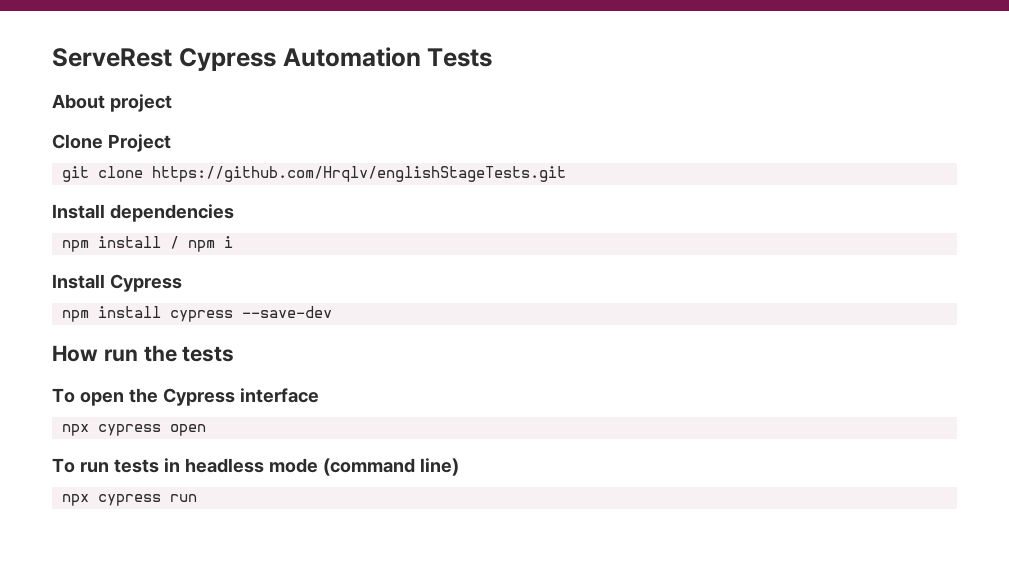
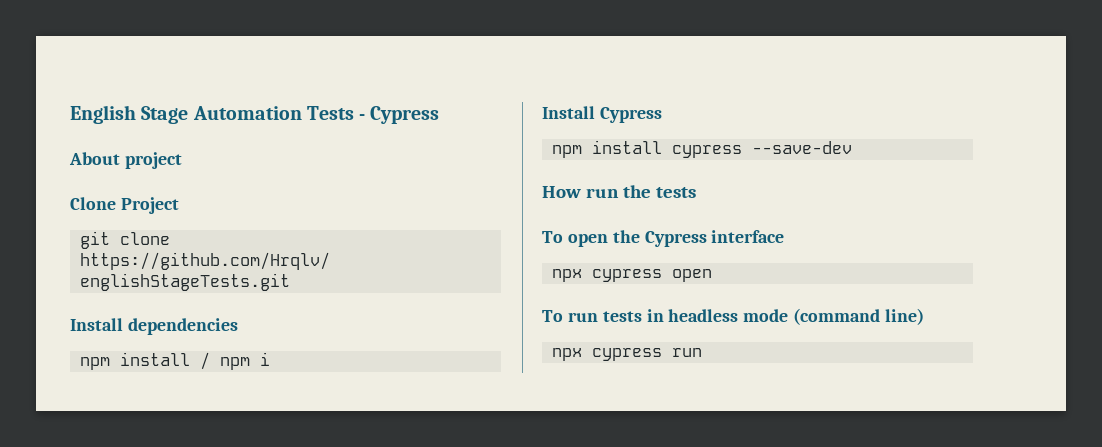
- ServeRest Cypress Automation Tests
+ English Stage Automation Tests - Cypress

